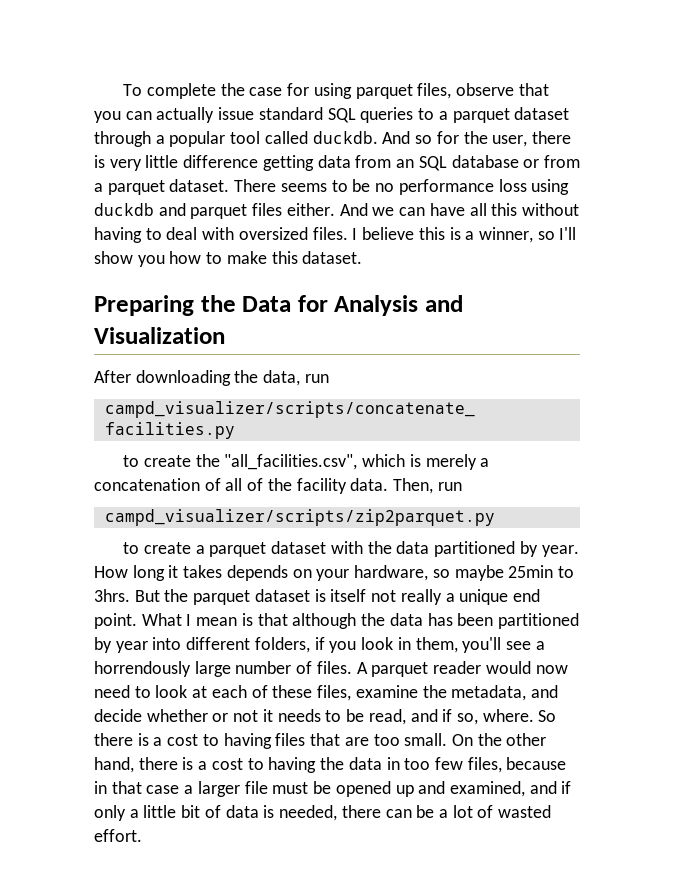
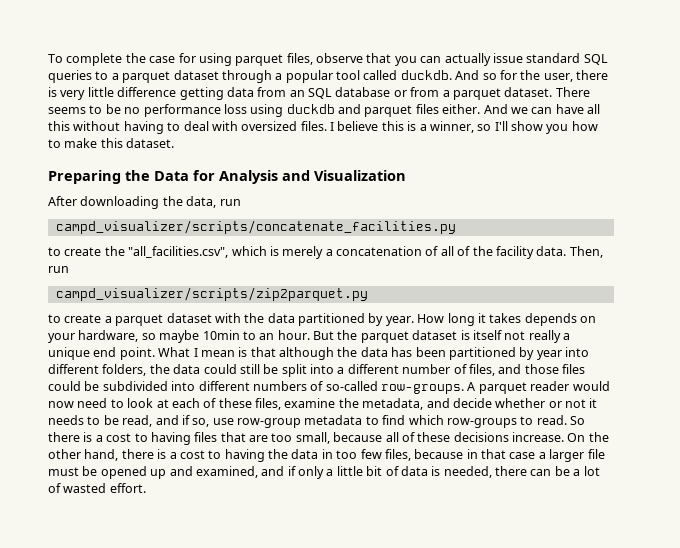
- How long it takes depends on your hardware, so maybe 25min to 3hrs.
+ How long it takes depends on your hardware, so maybe 10min to an hour.
- What I mean is that although the data has been partitioned by year into different folders, if you look in them, you'll see a horrendously large number of files.
+ What I mean is that although the data has been partitioned by year into different folders, the data could still be split into a different number of files, and those files could be subdivided into different numbers of so-called row-groups.
- A parquet reader would now need to look at each of these files, examine the metadata, and decide whether or not it needs to be read, and if so, where.
+ A parquet reader would now need to look at each of these files, examine the metadata, and decide whether or not it needs to be read, and if so, use row-group metadata to find which row-groups to read.
- So there is a cost to having files that are too small.
+ So there is a cost to having files that are too small, because all of these decisions increase.

